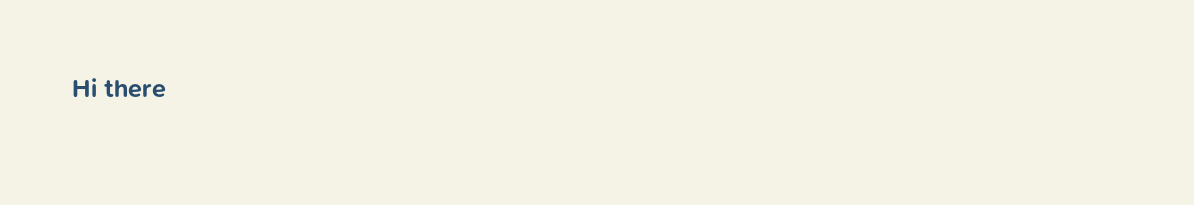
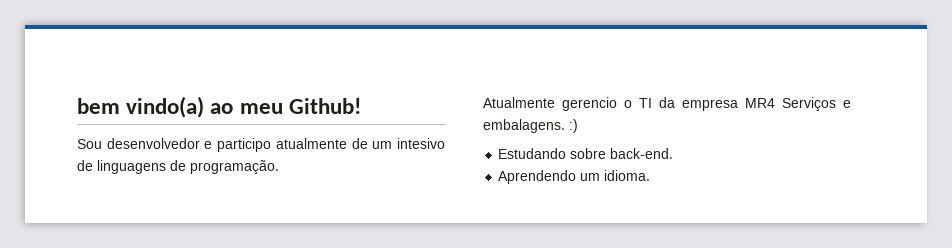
- Hi there
+ bem vindo(a) ao meu Github!
+ Sou desenvolvedor e participo atualmente de um intesivo de linguagens de programação.
+ Atualmente gerencio o TI da empresa MR4 Serviços e embalagens. :)
+ Estudando sobre back-end.
+ Aprendendo um idioma.

